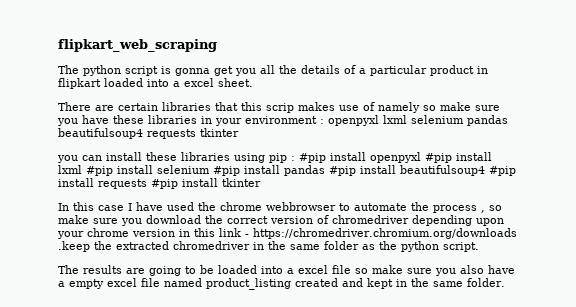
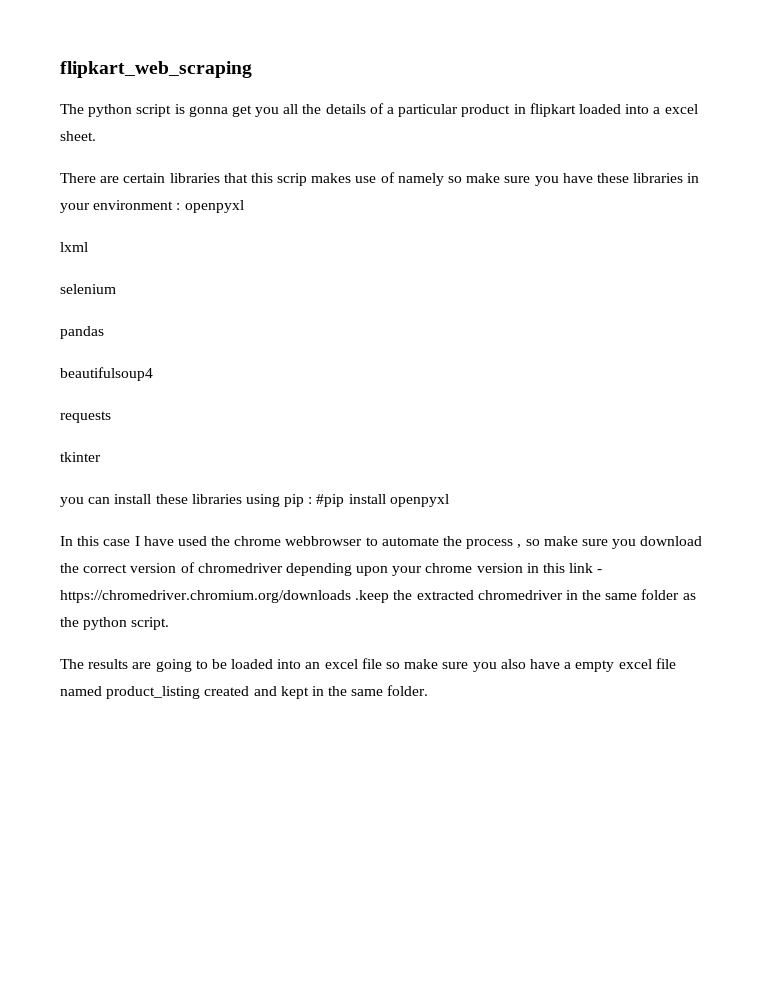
- There are certain libraries that this scrip makes use of namely so make sure you have these libraries in your environment : openpyxl lxml selenium pandas beautifulsoup4 requests tkinter
+ There are certain libraries that this scrip makes use of namely so make sure you have these libraries in your environment : openpyxl
+ lxml
+ selenium
+ pandas
+ beautifulsoup4
+ requests
+ tkinter
- you can install these libraries using pip : #pip install openpyxl #pip install lxml #pip install selenium #pip install pandas #pip install beautifulsoup4 #pip install requests #pip install tkinter
+ you can install these libraries using pip : #pip install openpyxl
- The results are going to be loaded into a excel file so make sure you also have a empty excel file named product_listing created and kept in the same folder.
+ The results are going to be loaded into an excel file so make sure you also have a empty excel file named product_listing created and kept in the same folder.

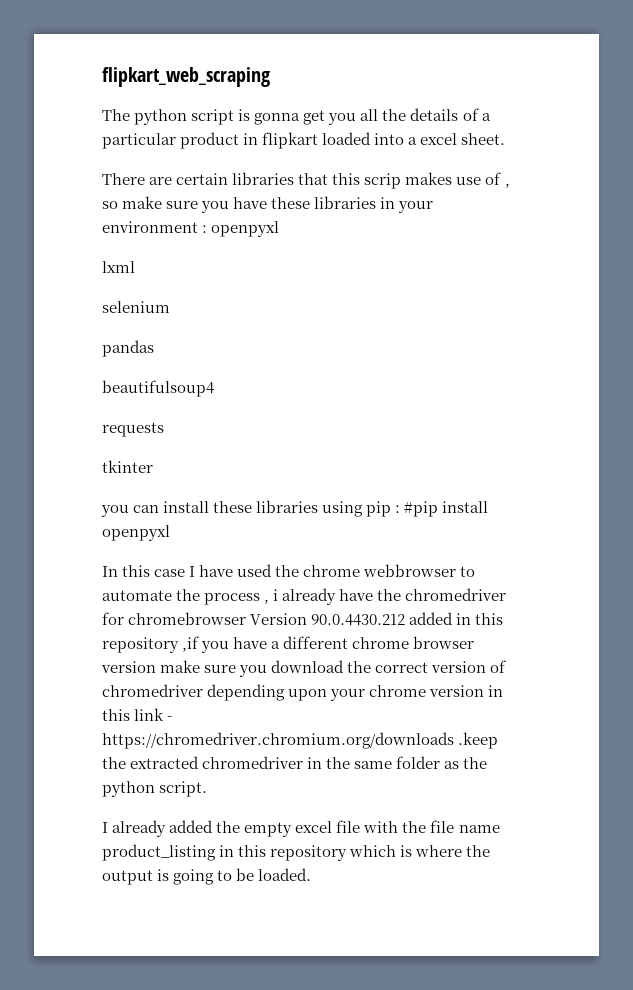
- There are certain libraries that this scrip makes use of namely so make sure you have these libraries in your environment : openpyxl
+ There are certain libraries that this scrip makes use of , so make sure you have these libraries in your environment : openpyxl
- In this case I have used the chrome webbrowser to automate the process , so make sure you download the correct version of chromedriver depending upon your chrome version in this link - https://chromedriver.chromium.org/downloads .keep the extracted chromedriver in the same folder as the python script.
+ In this case I have used the chrome webbrowser to automate the process , i already have the chromedriver for chromebrowser Version 90.0.4430.212 added in this repository ,if you have a different chrome browser version make sure you download the correct version of chromedriver depending upon your chrome version in this link - https://chromedriver.chromium.org/downloads .keep the extracted chromedriver in the same folder as the python script.
- The results are going to be loaded into an excel file so make sure you also have a empty excel file named product_listing created and kept in the same folder.
+ I already added the empty excel file with the file name product_listing in this repository which is where the output is going to be loaded.

